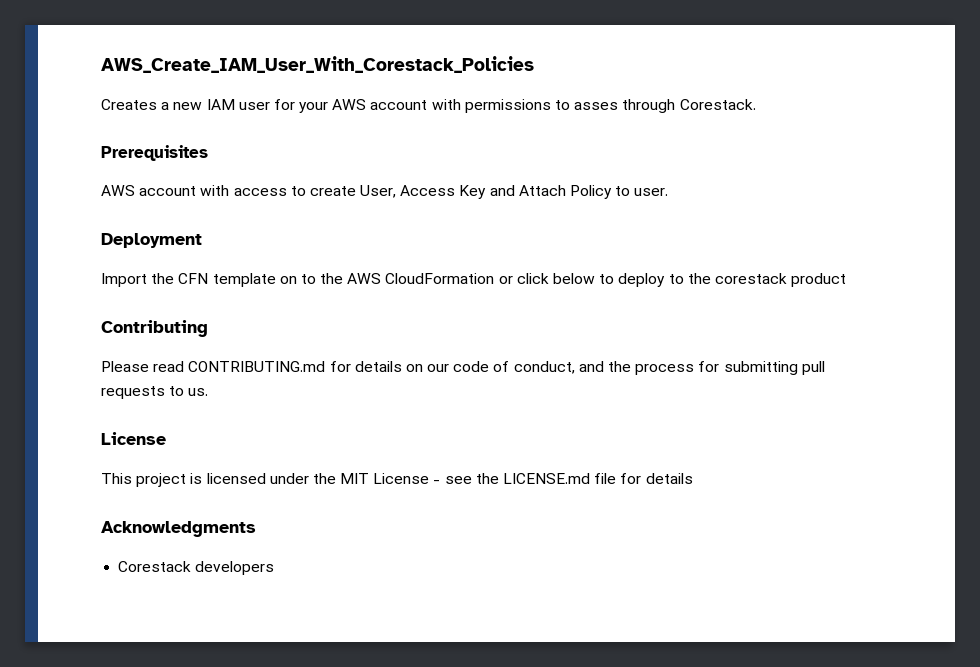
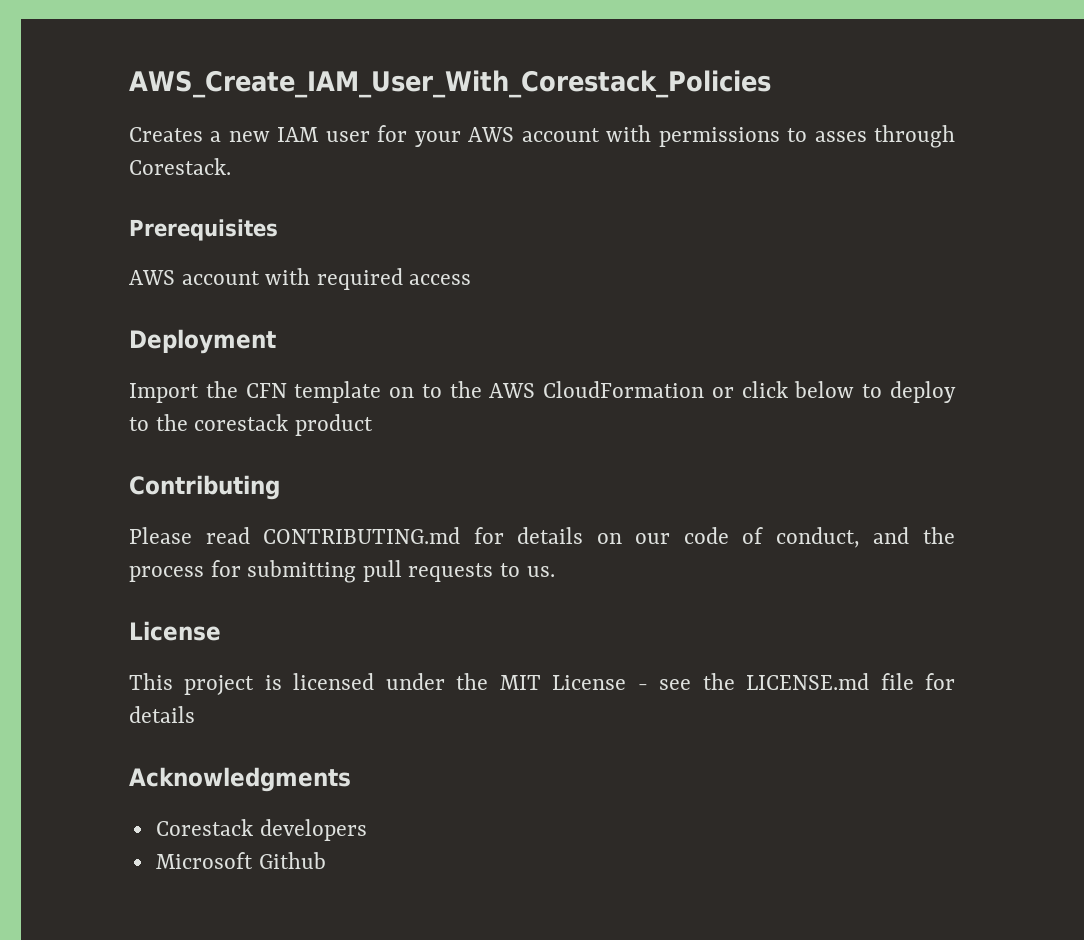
- AWS account with access to create User, Access Key and Attach Policy to user.
+ AWS account with required access
+ Microsoft Github

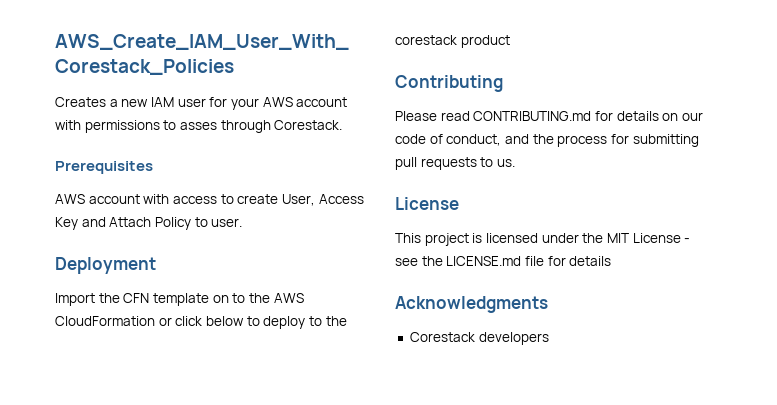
- AWS account with required access
+ AWS account with access to create User, Access Key and Attach Policy to user.
- Microsoft Github

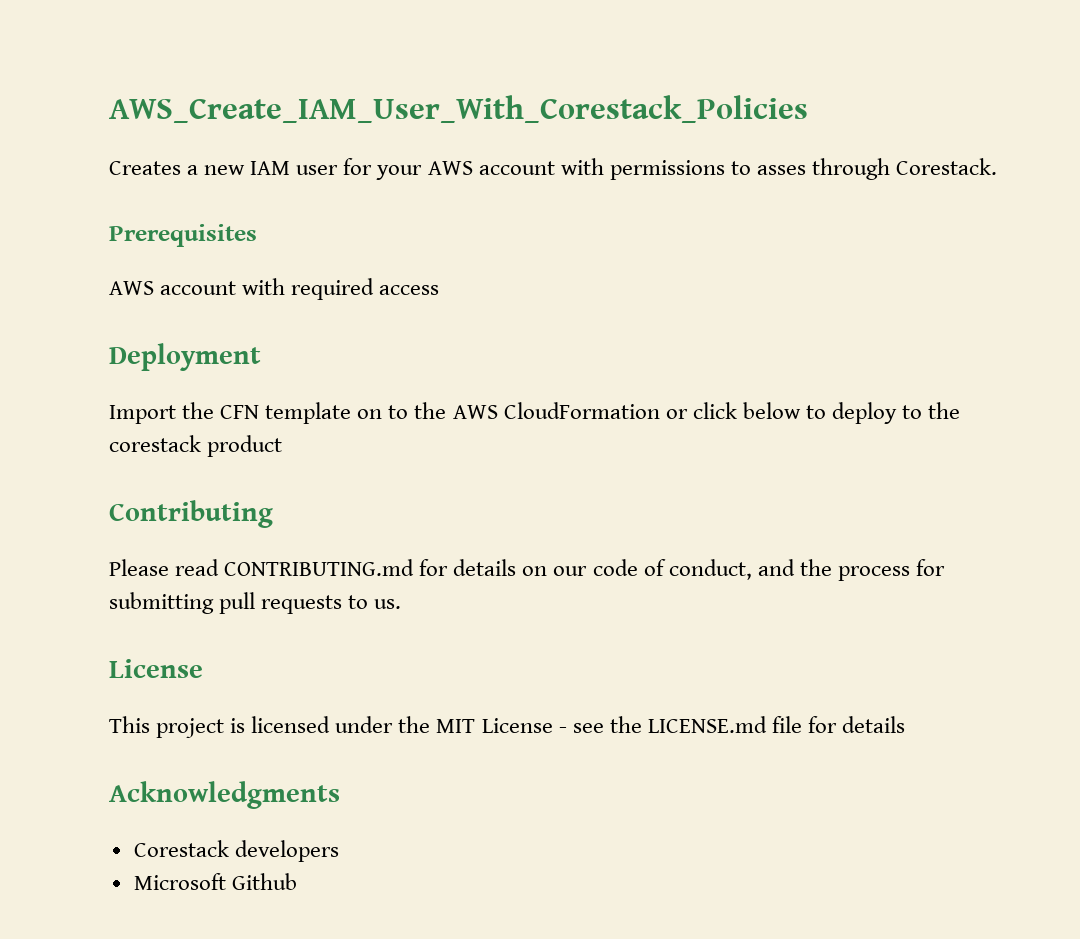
- AWS account with access to create User, Access Key and Attach Policy to user.
+ AWS account with required access
+ Microsoft Github

